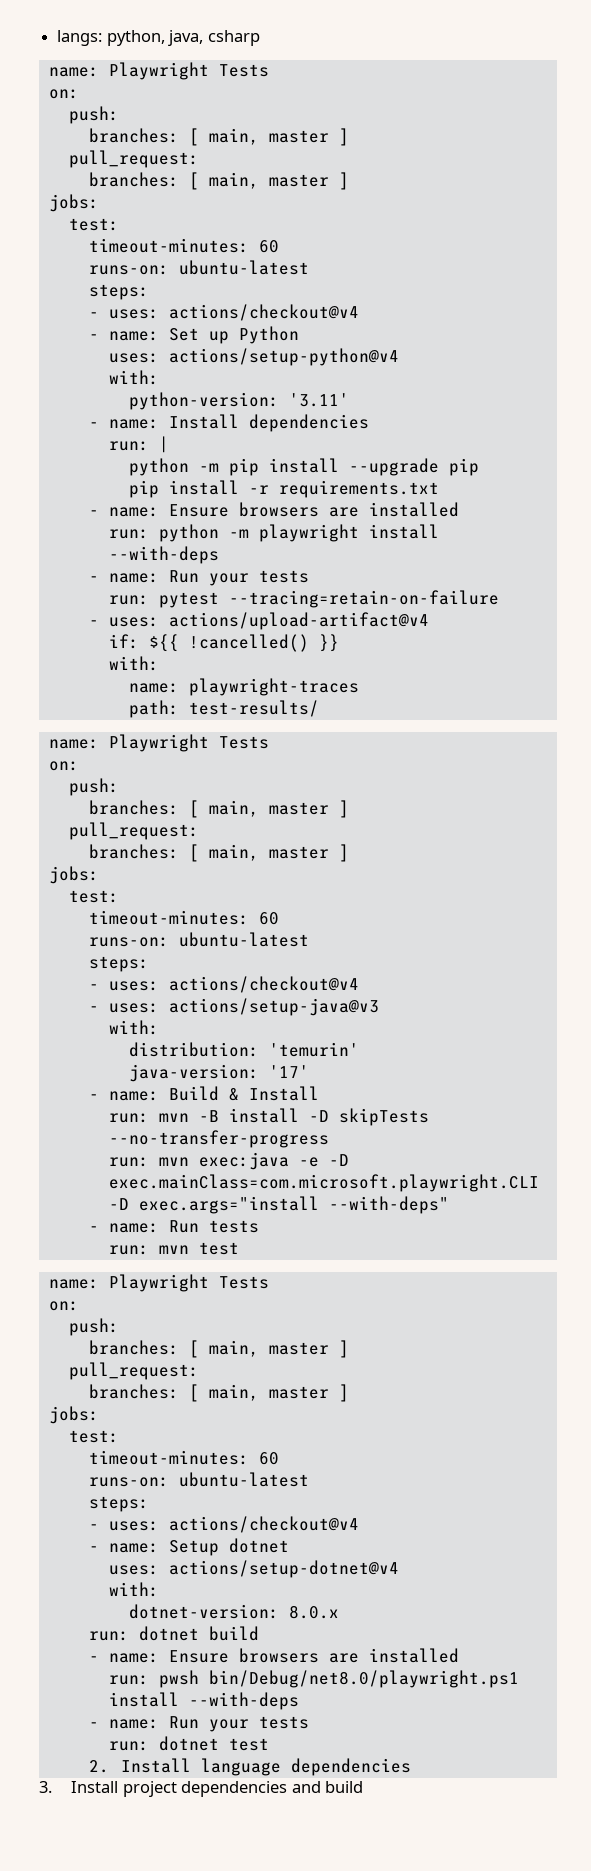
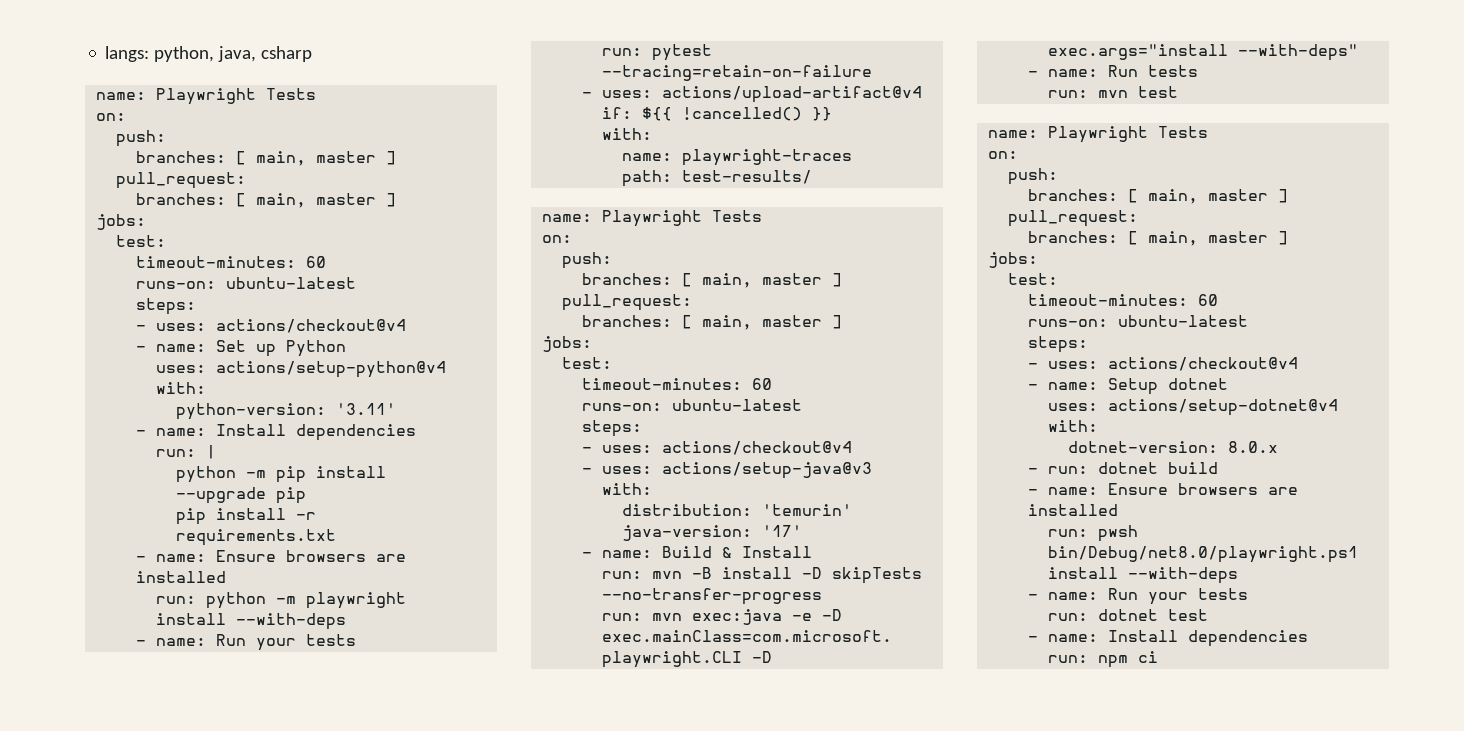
- run: dotnet build
+ - run: dotnet build
  run: dotnet test
- 2. Install language dependencies
- 3. Install project dependencies and build
+ - name: Install dependencies
+ run: npm ci

